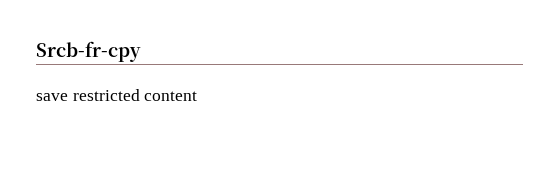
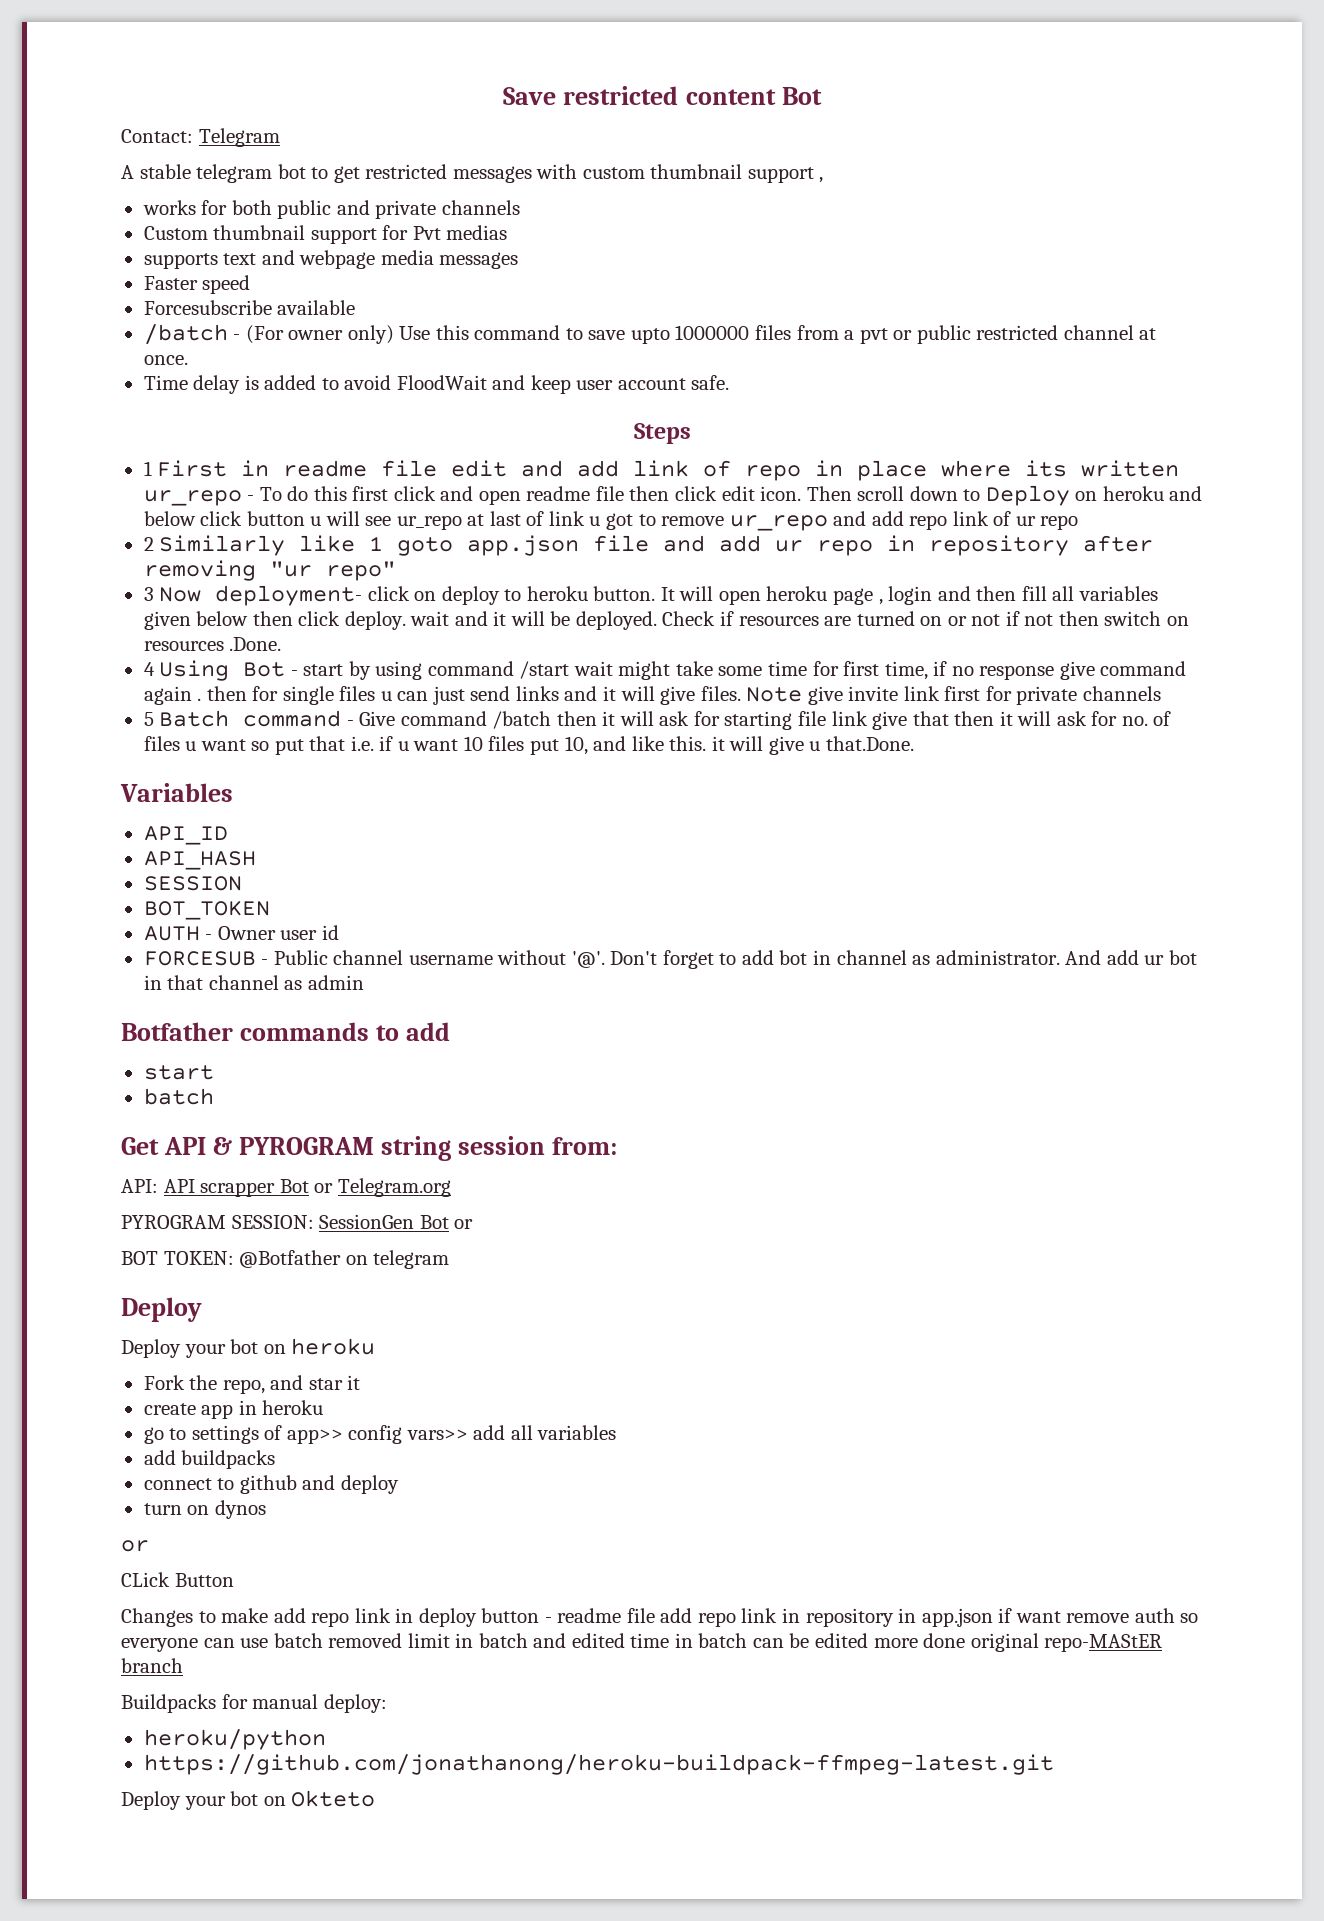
- Srcb-fr-cpy
- save restricted content
+ Save restricted content Bot
+ Contact: Telegram
+ A stable telegram bot to get restricted messages with custom thumbnail support ,
+ works for both public and private channels
+ Custom thumbnail support for Pvt medias
+ supports text and webpage media messages
+ Faster speed
+ Forcesubscribe available
+ /batch - (For owner only) Use this command to save upto 1000000 files from a pvt or public restricted channel at once.
+ Time delay is added to avoid FloodWait and keep user account safe.
+ Steps
+ 1 First in readme file edit and add link of repo in place where its written ur_repo - To do this first click and open readme file then click edit icon. Then scroll down to Deploy on heroku and below click button u will see ur_repo at last of link u got to remove ur_repo and add repo link of ur repo
+ 2 Similarly like 1 goto app.json file and add ur repo in repository after removing "ur repo"
+ 3 Now deployment- click on deploy to heroku button. It will open heroku page , login and then fill all variables given below then click deploy. wait and it will be deployed. Check if resources are turned on or not if not then switch on resources .Done.
+ 4 Using Bot - start by using command /start wait might take some time for first time, if no response give command again . then for single files u can just send links and it will give files. Note give invite link first for private channels
+ 5 Batch command - Give command /batch then it will ask for starting file link give that then it will ask for no. of files u want so put that i.e. if u want 10 files put 10, and like this. it will give u that.Done.
+ Variables
+ API_ID
+ API_HASH
+ SESSION
+ BOT_TOKEN
+ AUTH - Owner user id
+ FORCESUB - Public channel username without '@'. Don't forget to add bot in channel as administrator. And add ur bot in that channel as admin
+ Botfather commands to add
+ start
+ batch
+ Get API & PYROGRAM string session from:
+ API: API scrapper Bot or Telegram.org
+ PYROGRAM SESSION: SessionGen Bot or
+ BOT TOKEN: @Botfather on telegram
+ Deploy
+ Deploy your bot on heroku
+ Fork the repo, and star it
+ create app in heroku
+ go to settings of app>> config vars>> add all variables
+ add buildpacks
+ connect to github and deploy
+ turn on dynos
+ or
+ CLick Button
+ Changes to make add repo link in deploy button - readme file add repo link in repository in app.json if want remove auth so everyone can use batch removed limit in batch and edited time in batch can be edited more done original repo-MAStER branch
+ Buildpacks for manual deploy:
+ heroku/python
+ https://github.com/jonathanong/heroku-buildpack-ffmpeg-latest.git
+ Deploy your bot on Okteto

